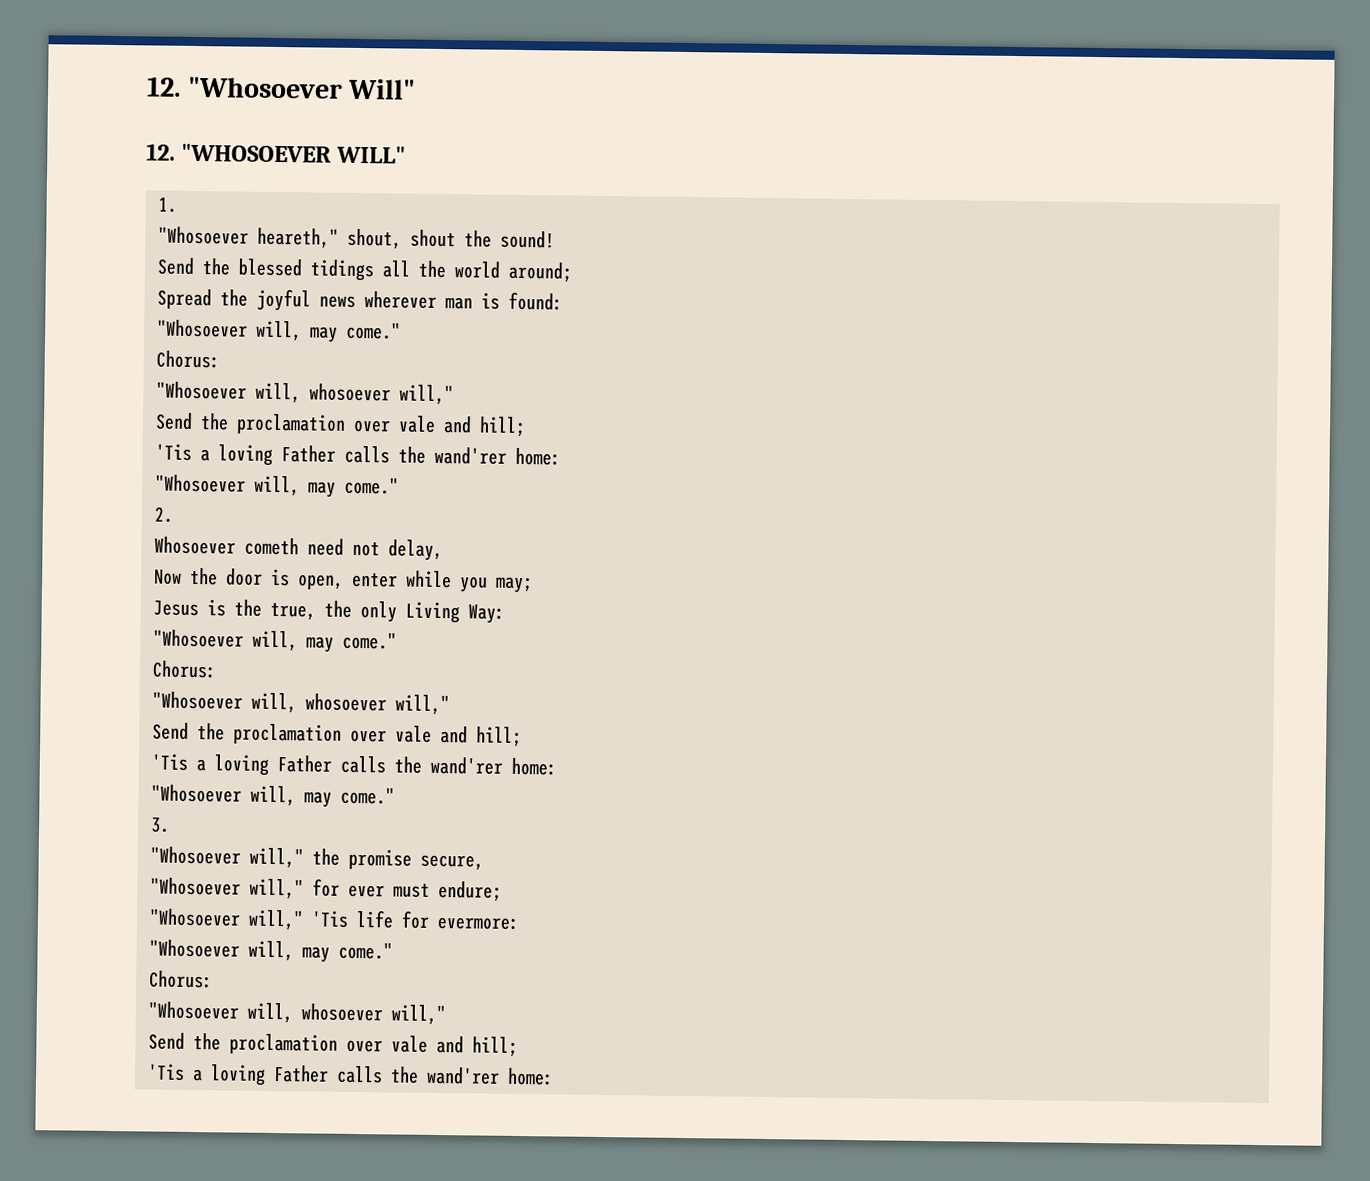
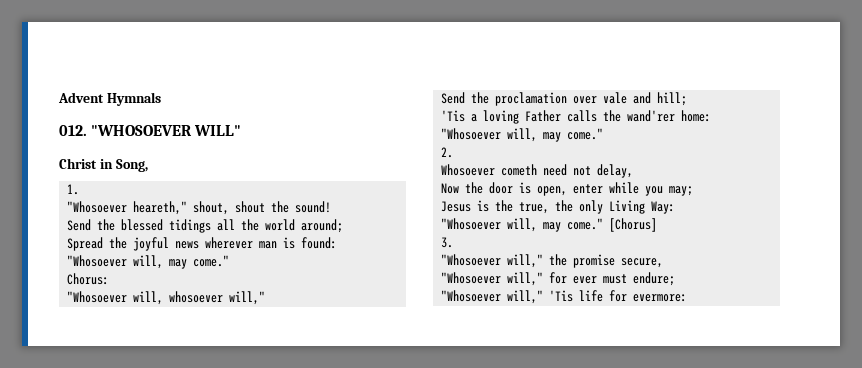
- 12. "Whosoever Will"
- 12. "WHOSOEVER WILL"
+ Advent Hymnals
+ 012. "WHOSOEVER WILL"
+ Christ in Song,
  Jesus is the true, the only Living Way:
- "Whosoever will, may come."
- Chorus:
- "Whosoever will, whosoever will,"
- Send the proclamation over vale and hill;
- 'Tis a loving Father calls the wand'rer home:
- "Whosoever will, may come."
+ "Whosoever will, may come." [Chorus]
  "Whosoever will," 'Tis life for evermore:
- "Whosoever will, may come."
- Chorus:
- "Whosoever will, whosoever will,"
- Send the proclamation over vale and hill;
- 'Tis a loving Father calls the wand'rer home:

